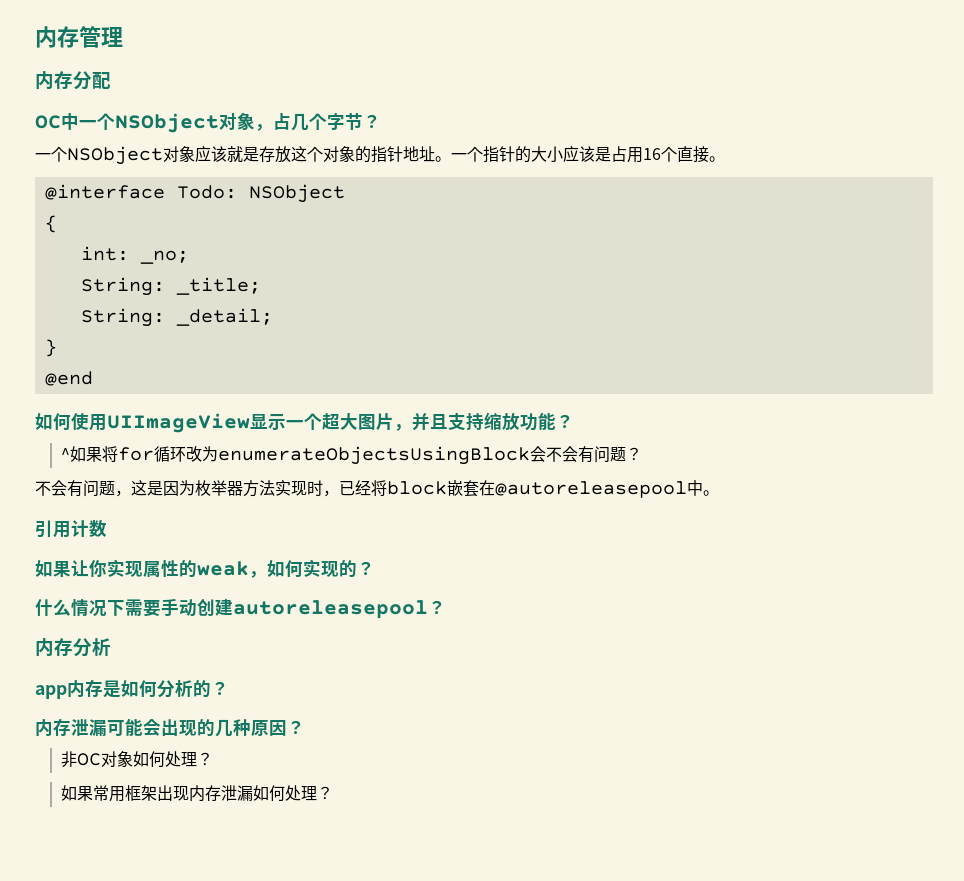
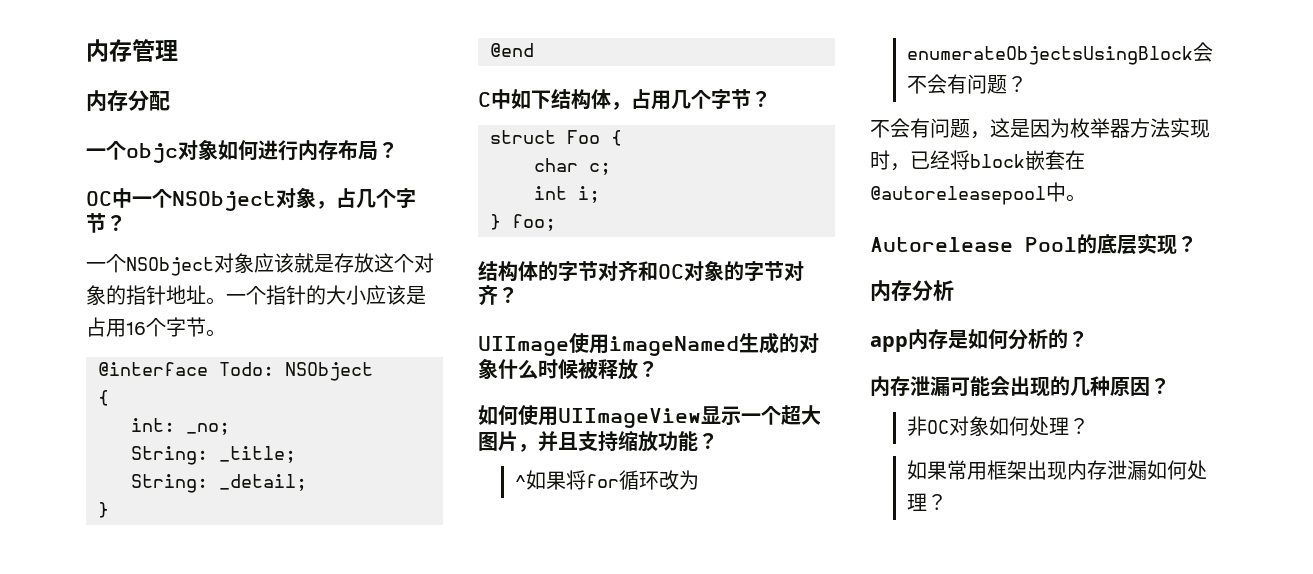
+ 一个objc对象如何进行内存布局？
- 一个指针的大小应该是占用16个直接。
+ 一个指针的大小应该是占用16个字节。
+ C中如下结构体，占用几个字节？
+ struct Foo {
+ char c;
+ int i;
+ } foo;
+ 结构体的字节对齐和OC对象的字节对齐？
+ UIImage使用imageNamed生成的对象什么时候被释放？
- 引用计数
- 如果让你实现属性的weak，如何实现的？
- 什么情况下需要手动创建autoreleasepool？
+ Autorelease Pool的底层实现？

